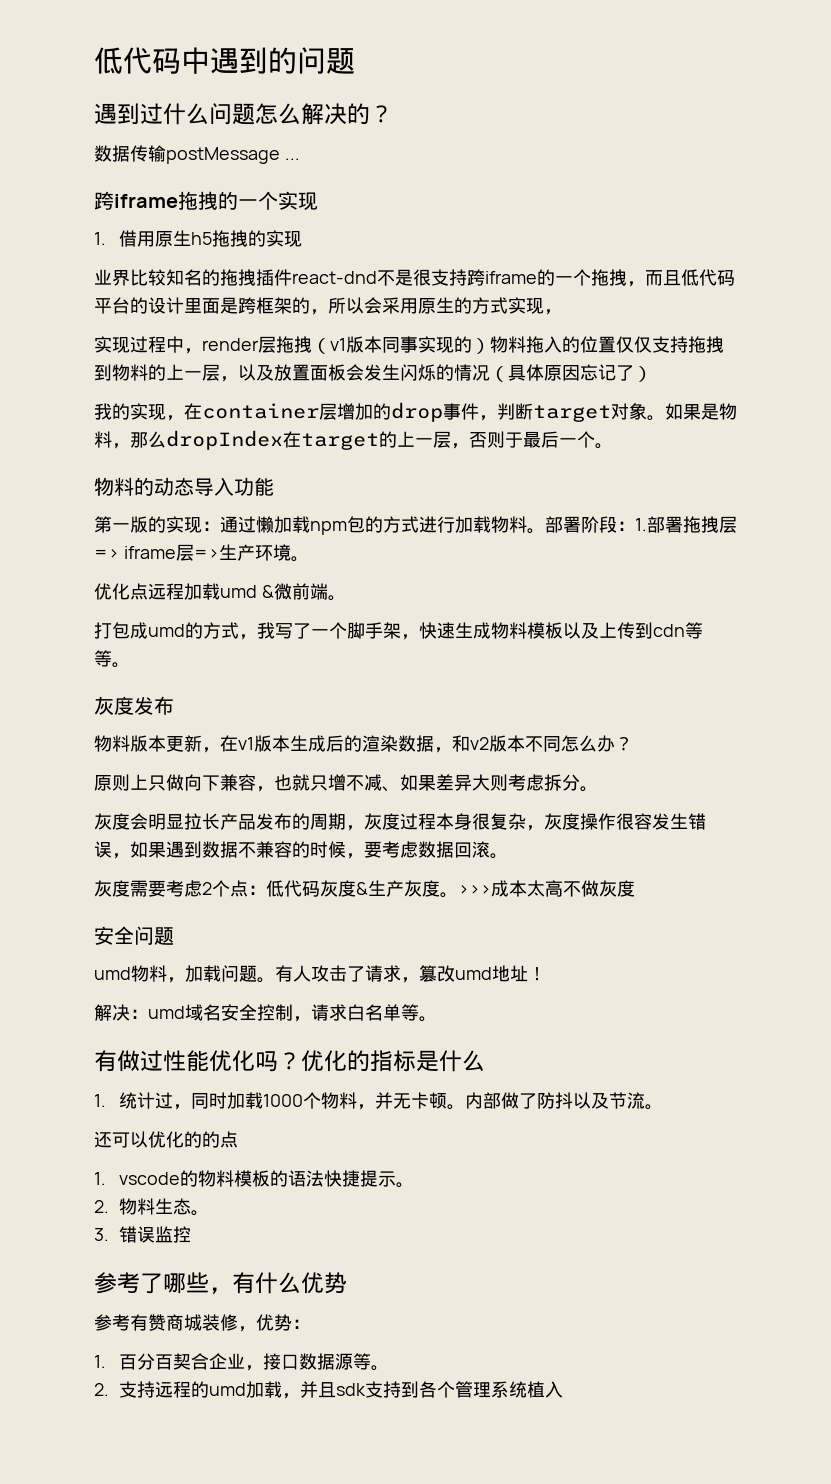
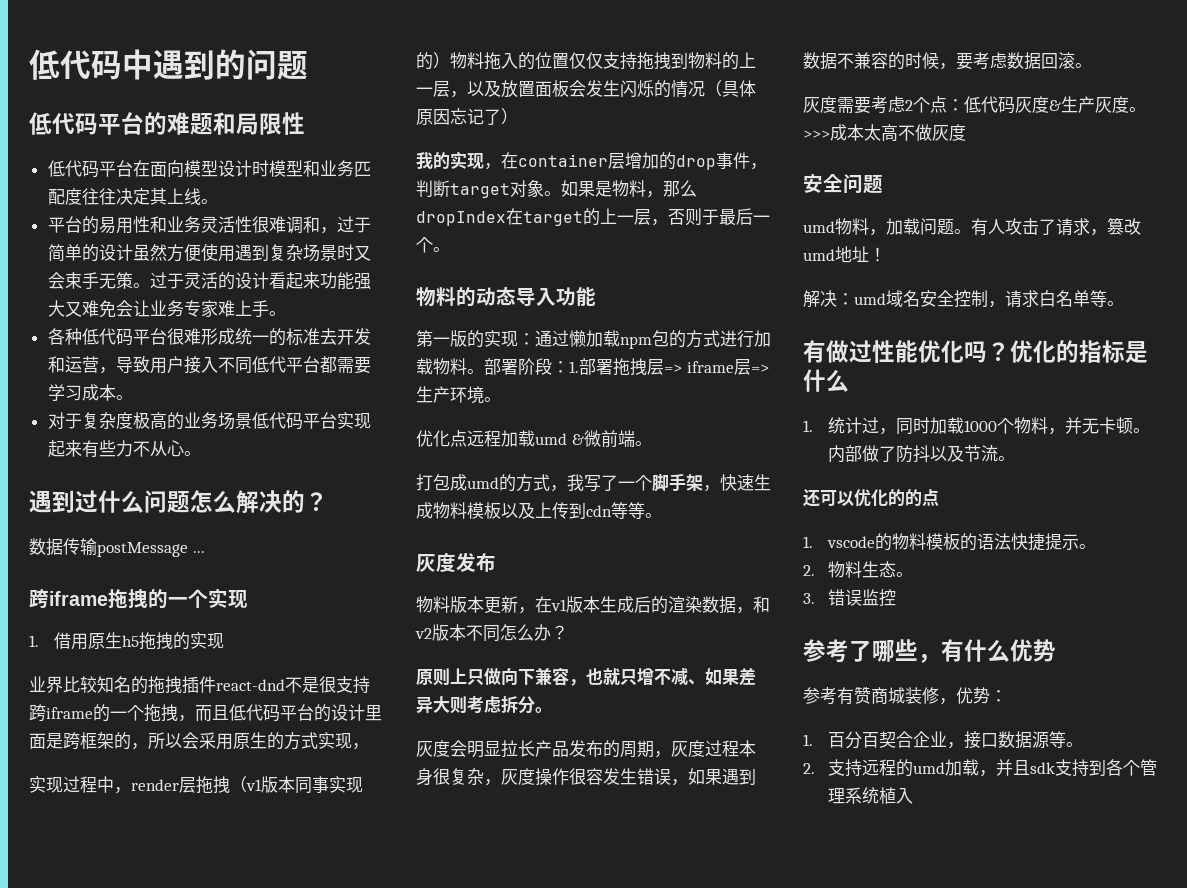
+ 低代码平台的难题和局限性
+ 低代码平台在面向模型设计时模型和业务匹配度往往决定其上线。
+ 平台的易用性和业务灵活性很难调和，过于简单的设计虽然方便使用遇到复杂场景时又会束手无策。过于灵活的设计看起来功能强大又难免会让业务专家难上手。
+ 各种低代码平台很难形成统一的标准去开发和运营，导致用户接入不同低代平台都需要学习成本。
+ 对于复杂度极高的业务场景低代码平台实现起来有些力不从心。

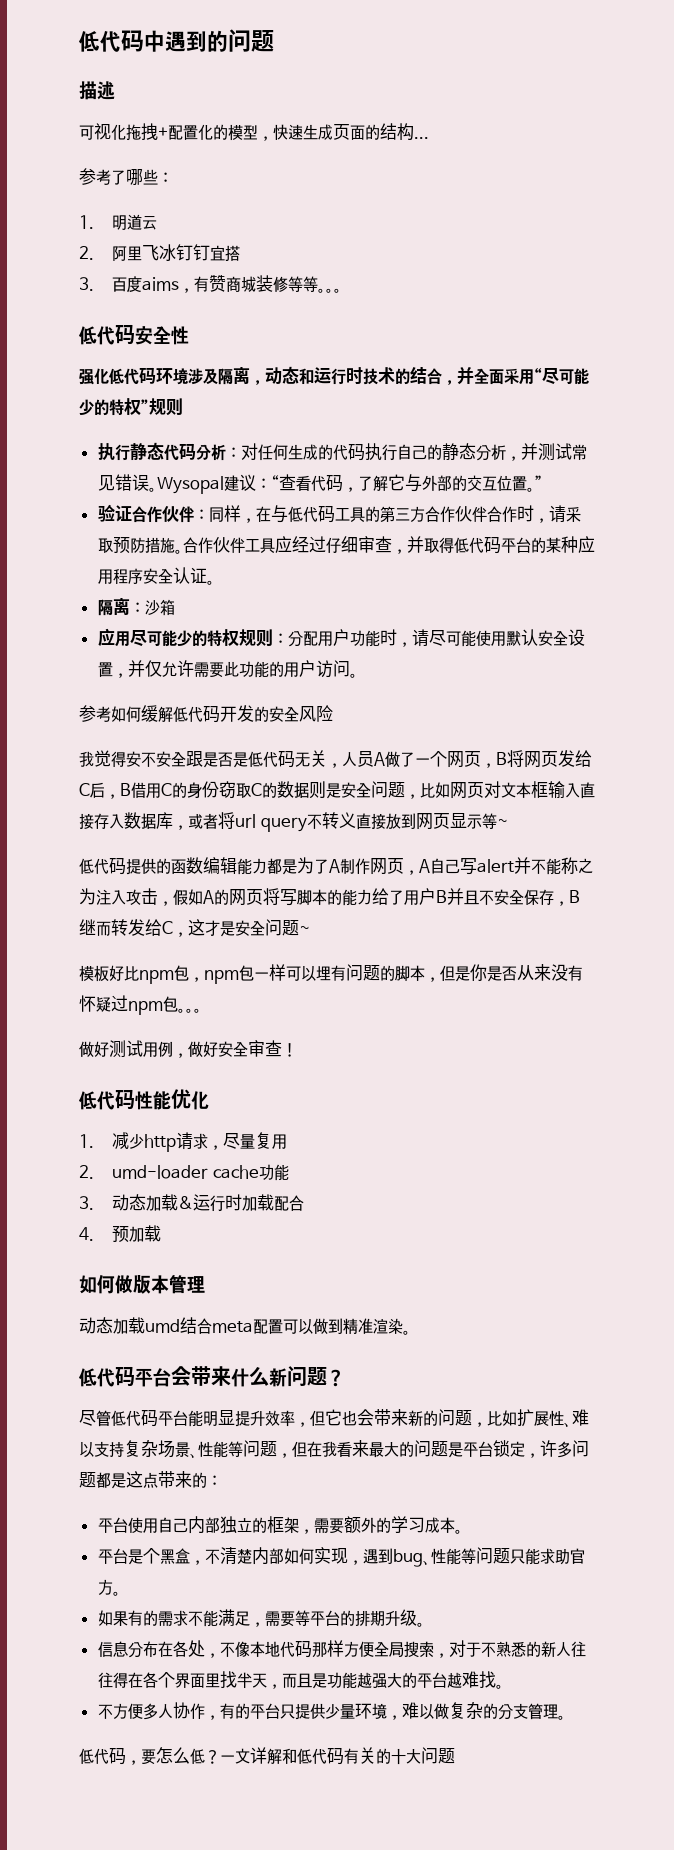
- 低代码平台的难题和局限性
- 低代码平台在面向模型设计时模型和业务匹配度往往决定其上线。
- 平台的易用性和业务灵活性很难调和，过于简单的设计虽然方便使用遇到复杂场景时又会束手无策。过于灵活的设计看起来功能强大又难免会让业务专家难上手。
- 各种低代码平台很难形成统一的标准去开发和运营，导致用户接入不同低代平台都需要学习成本。
- 对于复杂度极高的业务场景低代码平台实现起来有些力不从心。
- 遇到过什么问题怎么解决的？
- 数据传输postMessage ...
- 跨iframe拖拽的一个实现
- 1.借用原生h5拖拽的实现
- 业界比较知名的拖拽插件react-dnd不是很支持跨iframe的一个拖拽，而且低代码平台的设计里面是跨框架的，所以会采用原生的方式实现，
- 实现过程中，render层拖拽（v1版本同事实现的）物料拖入的位置仅仅支持拖拽到物料的上一层，以及放置面板会发生闪烁的情况（具体原因忘记了）
- 我的实现，在container层增加的drop事件，判断target对象。如果是物料，那么dropIndex在target的上一层，否则于最后一个。
- 物料的动态导入功能
- 第一版的实现：通过懒加载npm包的方式进行加载物料。部署阶段：1.部署拖拽层=> iframe层=>生产环境。
- 优化点远程加载umd &微前端。
- 打包成umd的方式，我写了一个脚手架，快速生成物料模板以及上传到cdn等等。
- 灰度发布
- 物料版本更新，在v1版本生成后的渲染数据，和v2版本不同怎么办？
- 原则上只做向下兼容，也就只增不减、如果差异大则考虑拆分。
- 灰度会明显拉长产品发布的周期，灰度过程本身很复杂，灰度操作很容发生错误，如果遇到数据不兼容的时候，要考虑数据回滚。
- 灰度需要考虑2个点：低代码灰度&生产灰度。>>>成本太高不做灰度
- 安全问题
- umd物料，加载问题。有人攻击了请求，篡改umd地址！
- 解决：umd域名安全控制，请求白名单等。
- 有做过性能优化吗？优化的指标是什么
- 1.统计过，同时加载1000个物料，并无卡顿。内部做了防抖以及节流。
- 还可以优化的的点
- 1. vscode的物料模板的语法快捷提示。
- 2.物料生态。
- 3.错误监控
- 参考了哪些，有什么优势
- 参考有赞商城装修，优势：
- 1.百分百契合企业，接口数据源等。
- 2.支持远程的umd加载，并且sdk支持到各个管理系统植入
+ 描述
+ 可视化拖拽+配置化的模型，快速生成页面的结构...
+ 参考了哪些：
+ 1.明道云
+ 2.阿里飞冰钉钉宜搭
+ 3.百度aims，有赞商城装修等等。。。
+ 低代码安全性
+ 强化低代码环境涉及隔离，动态和运行时技术的结合，并全面采用“尽可能少的特权”规则
+ 执行静态代码分析：对任何生成的代码执行自己的静态分析，并测试常见错误。Wysopal建议：“查看代码，了解它与外部的交互位置。”
+ 验证合作伙伴：同样，在与低代码工具的第三方合作伙伴合作时，请采取预防措施。合作伙伴工具应经过仔细审查，并取得低代码平台的某种应用程序安全认证。
+ 隔离：沙箱
+ 应用尽可能少的特权规则：分配用户功能时，请尽可能使用默认安全设置，并仅允许需要此功能的用户访问。
+ 参考如何缓解低代码开发的安全风险
+ 我觉得安不安全跟是否是低代码无关，人员A做了一个网页，B将网页发给C后，B借用C的身份窃取C的数据则是安全问题，比如网页对文本框输入直接存入数据库，或者将url query不转义直接放到网页显示等~
+ 低代码提供的函数编辑能力都是为了A制作网页，A自己写alert并不能称之为注入攻击，假如A的网页将写脚本的能力给了用户B并且不安全保存，B继而转发给C，这才是安全问题~
+ 模板好比npm包，npm包一样可以埋有问题的脚本，但是你是否从来没有怀疑过npm包。。。
+ 做好测试用例，做好安全审查！
+ 低代码性能优化
+ 1.减少http请求，尽量复用
+ 2. umd-loader cache功能
+ 3.动态加载&运行时加载配合
+ 4.预加载
+ 如何做版本管理
+ 动态加载umd结合meta配置可以做到精准渲染。
+ 低代码平台会带来什么新问题？
+ 尽管低代码平台能明显提升效率，但它也会带来新的问题，比如扩展性、难以支持复杂场景、性能等问题，但在我看来最大的问题是平台锁定，许多问题都是这点带来的：
+ 平台使用自己内部独立的框架，需要额外的学习成本。
+ 平台是个黑盒，不清楚内部如何实现，遇到bug、性能等问题只能求助官方。
+ 如果有的需求不能满足，需要等平台的排期升级。
+ 信息分布在各处，不像本地代码那样方便全局搜索，对于不熟悉的新人往往得在各个界面里找半天，而且是功能越强大的平台越难找。
+ 不方便多人协作，有的平台只提供少量环境，难以做复杂的分支管理。
+ 低代码，要怎么低？一文详解和低代码有关的十大问题

